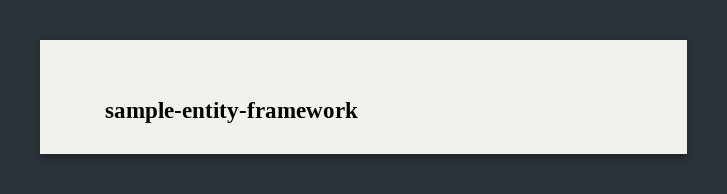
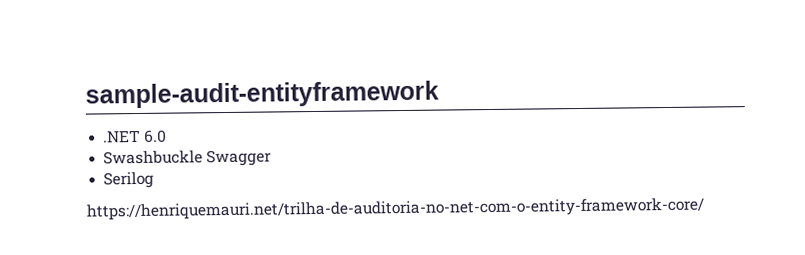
- sample-entity-framework
+ sample-audit-entityframework
+ .NET 6.0
+ Swashbuckle Swagger
+ Serilog
+ https://henriquemauri.net/trilha-de-auditoria-no-net-com-o-entity-framework-core/

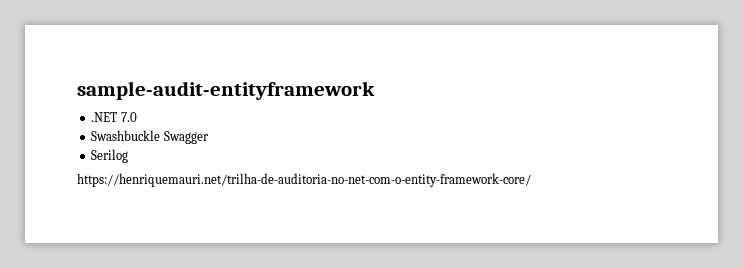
- .NET 6.0
+ .NET 7.0

